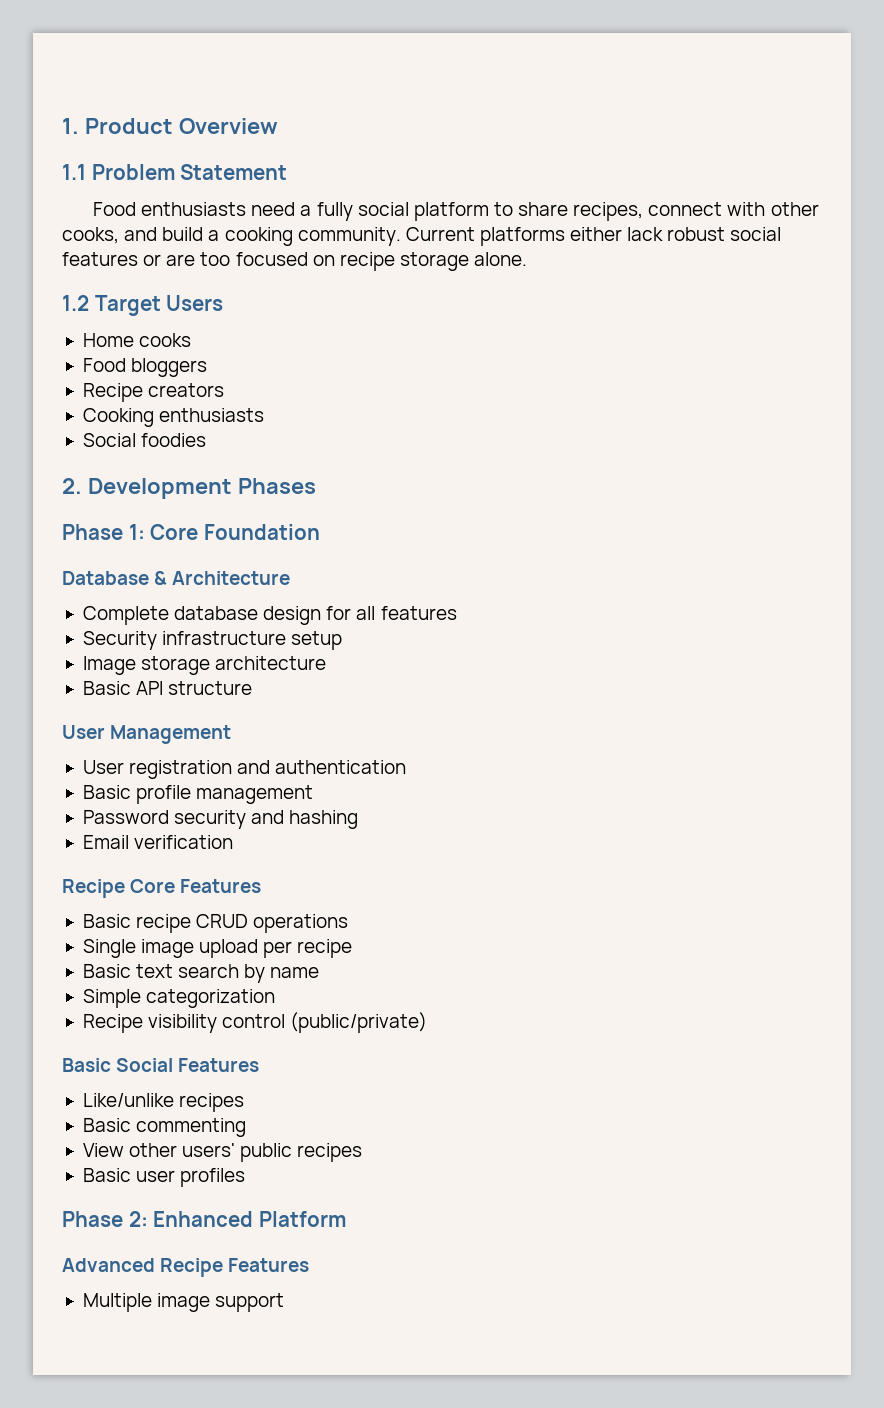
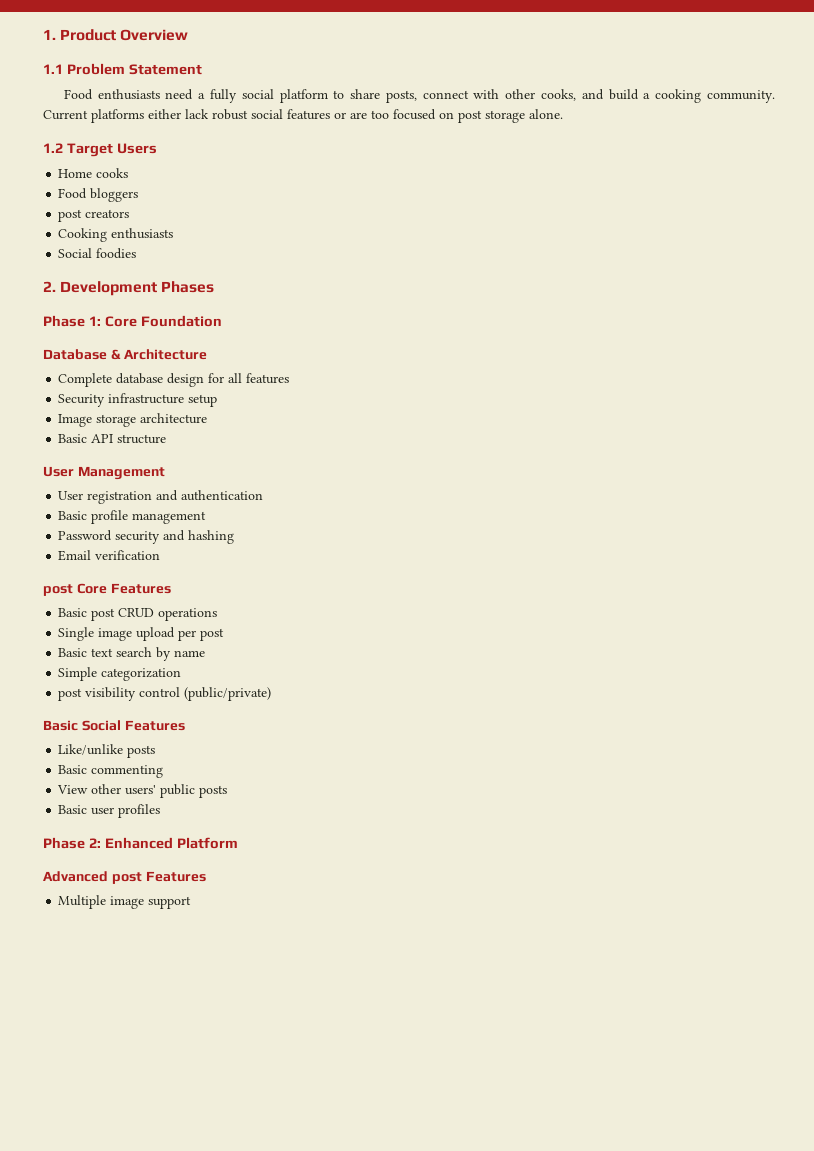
- Food enthusiasts need a fully social platform to share recipes, connect with other cooks, and build a cooking community.
+ Food enthusiasts need a fully social platform to share posts, connect with other cooks, and build a cooking community.
- Current platforms either lack robust social features or are too focused on recipe storage alone.
+ Current platforms either lack robust social features or are too focused on post storage alone.
- Recipe creators
+ post creators
- Recipe Core Features
+ post Core Features
- Basic recipe CRUD operations
+ Basic post CRUD operations
- Single image upload per recipe
+ Single image upload per post
- Recipe visibility control (public/private)
+ post visibility control (public/private)
- Like/unlike recipes
+ Like/unlike posts
- View other users' public recipes
+ View other users' public posts
- Advanced Recipe Features
+ Advanced post Features

